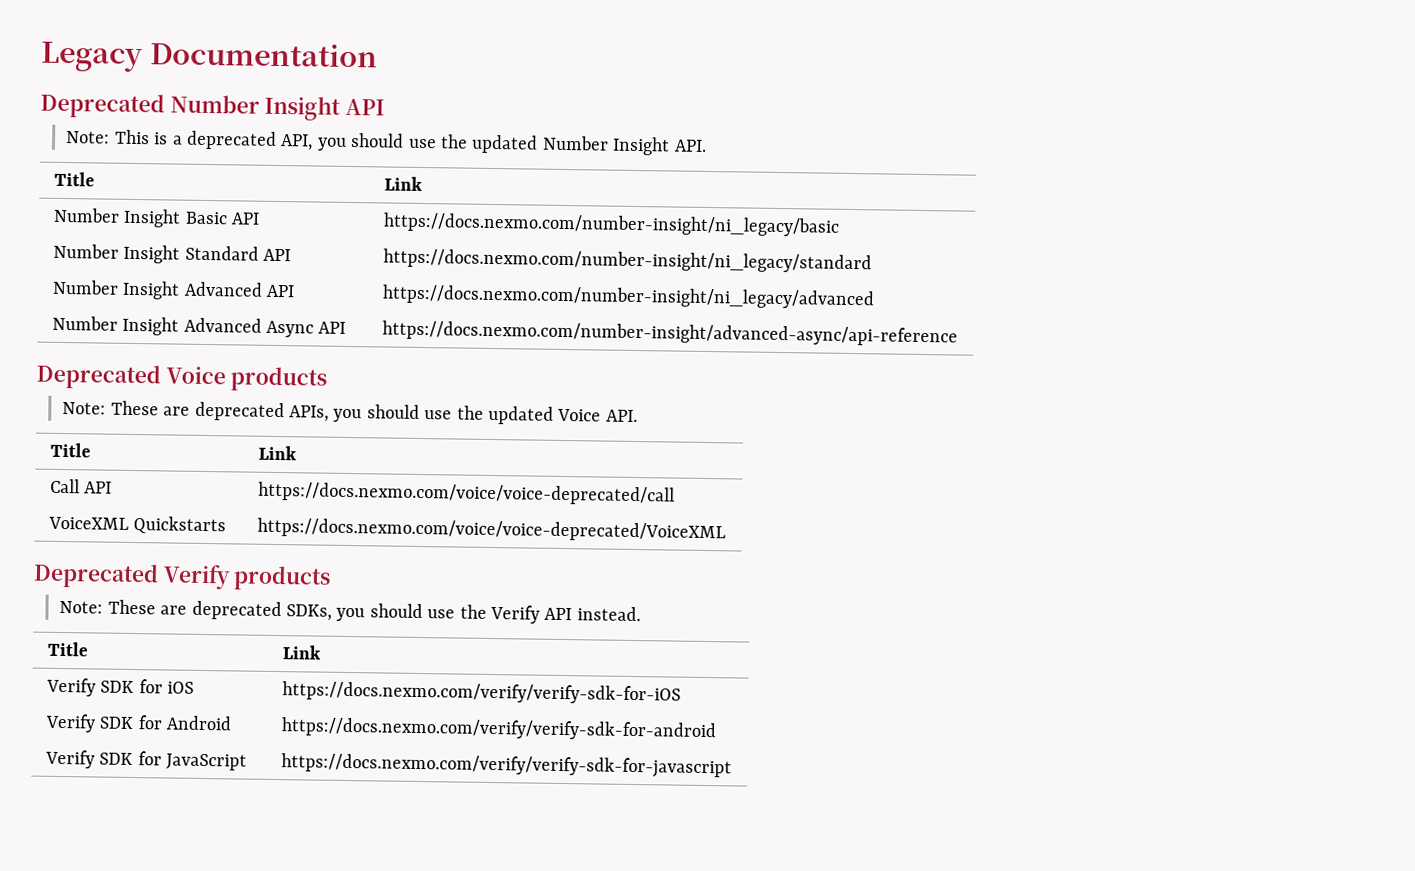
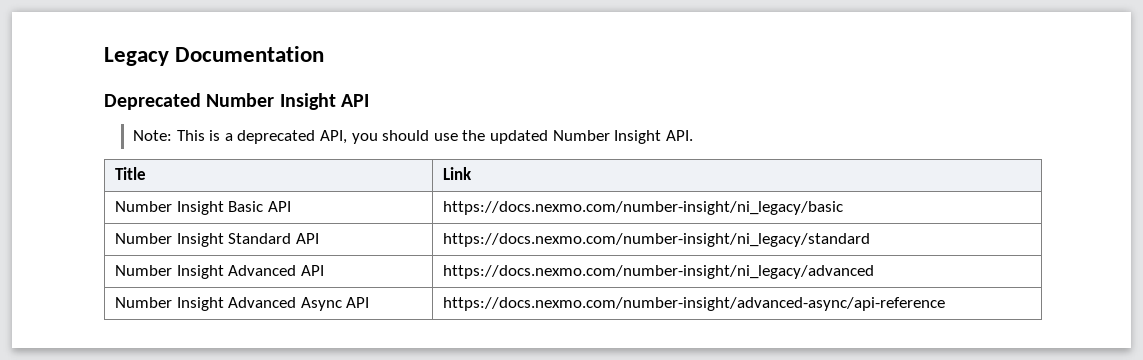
- Deprecated Voice products
- Note: These are deprecated APIs, you should use the updated Voice API.
- Title | Link
- Call API | https://docs.nexmo.com/voice/voice-deprecated/call
- VoiceXML Quickstarts | https://docs.nexmo.com/voice/voice-deprecated/VoiceXML
- Deprecated Verify products
- Note: These are deprecated SDKs, you should use the Verify API instead.
- Title | Link
- Verify SDK for iOS | https://docs.nexmo.com/verify/verify-sdk-for-iOS
- Verify SDK for Android | https://docs.nexmo.com/verify/verify-sdk-for-android
- Verify SDK for JavaScript | https://docs.nexmo.com/verify/verify-sdk-for-javascript

